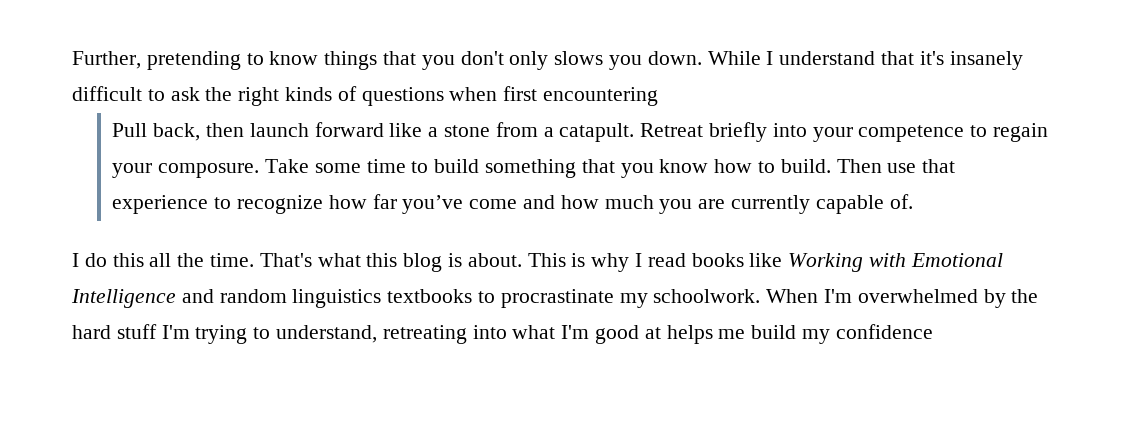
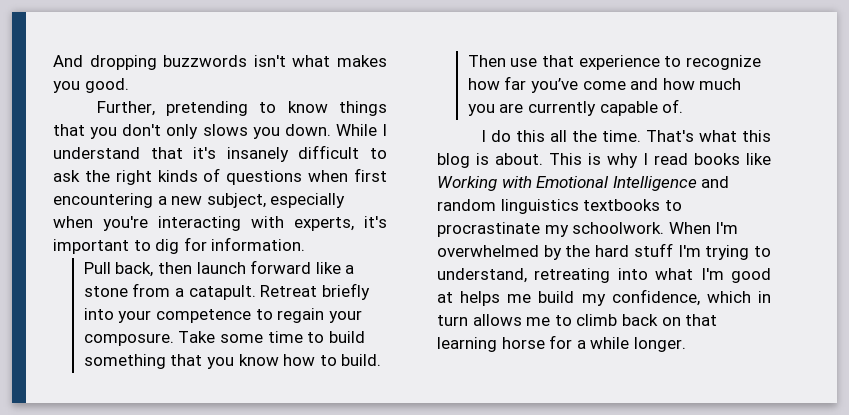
+ And dropping buzzwords isn't what makes you good.
- While I understand that it's insanely difficult to ask the right kinds of questions when first encountering
+ While I understand that it's insanely difficult to ask the right kinds of questions when first encountering a new subject, especially when you're interacting with experts, it's important to dig for information.
- When I'm overwhelmed by the hard stuff I'm trying to understand, retreating into what I'm good at helps me build my confidence
+ When I'm overwhelmed by the hard stuff I'm trying to understand, retreating into what I'm good at helps me build my confidence, which in turn allows me to climb back on that learning horse for a while longer.

